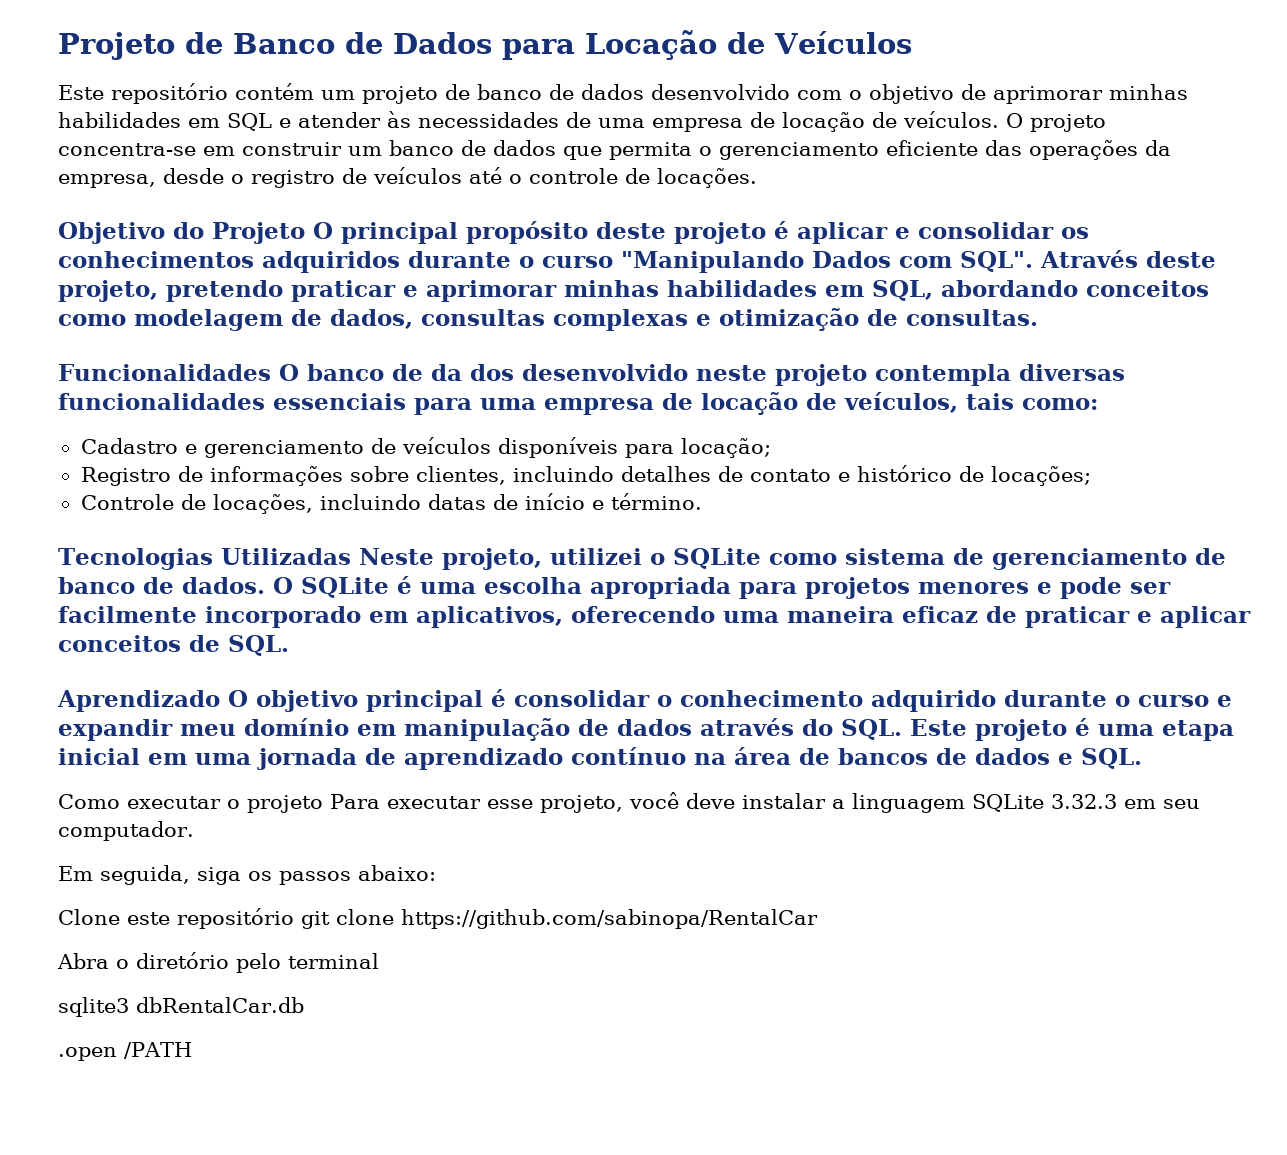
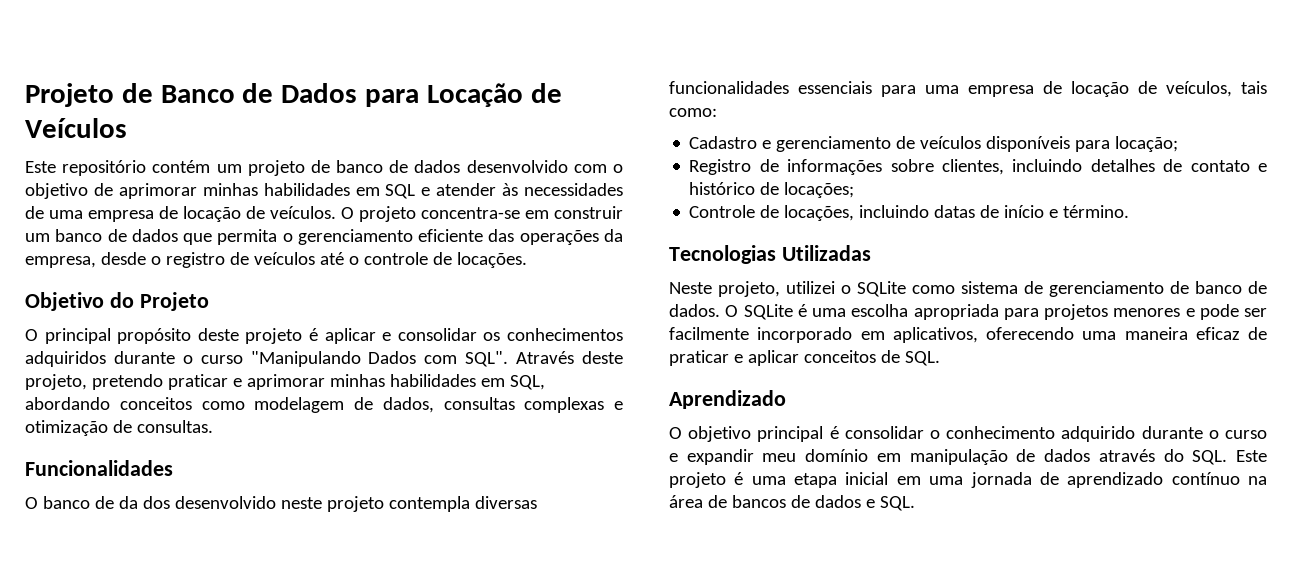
- Objetivo do Projeto O principal propósito deste projeto é aplicar e consolidar os conhecimentos adquiridos durante o curso "Manipulando Dados com SQL".
+ Objetivo do Projeto
+ O principal propósito deste projeto é aplicar e consolidar os conhecimentos adquiridos durante o curso "Manipulando Dados com SQL".
- Funcionalidades O banco de da dos desenvolvido neste projeto contempla diversas funcionalidades essenciais para uma empresa de locação de veículos, tais como:
+ Funcionalidades
+ O banco de da dos desenvolvido neste projeto contempla diversas funcionalidades essenciais para uma empresa de locação de veículos, tais como:
- Tecnologias Utilizadas Neste projeto, utilizei o SQLite como sistema de gerenciamento de banco de dados.
+ Tecnologias Utilizadas
+ Neste projeto, utilizei o SQLite como sistema de gerenciamento de banco de dados.
- Aprendizado O objetivo principal é consolidar o conhecimento adquirido durante o curso e expandir meu domínio em manipulação de dados através do SQL. Este projeto é uma etapa inicial em uma jornada de aprendizado contínuo na área de bancos de dados e SQL.
+ Aprendizado
+ O objetivo principal é consolidar o conhecimento adquirido durante o curso e expandir meu domínio em manipulação de dados através do SQL. Este projeto é uma etapa inicial em uma jornada de aprendizado contínuo na área de bancos de dados e SQL.
- Como executar o projeto Para executar esse projeto, você deve instalar a linguagem SQLite 3.32.3 em seu computador.
- Em seguida, siga os passos abaixo:
- Clone este repositório git clone https://github.com/sabinopa/RentalCar
- Abra o diretório pelo terminal
- sqlite3 dbRentalCar.db
- .open /PATH

